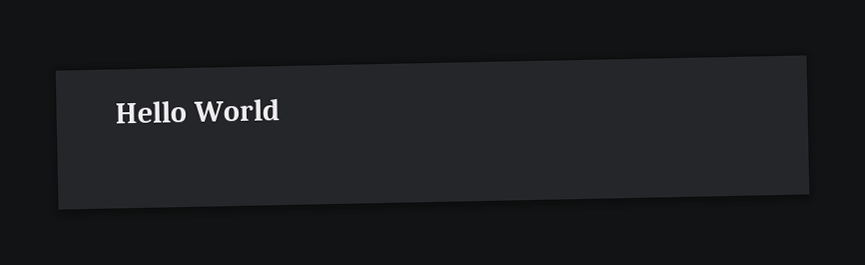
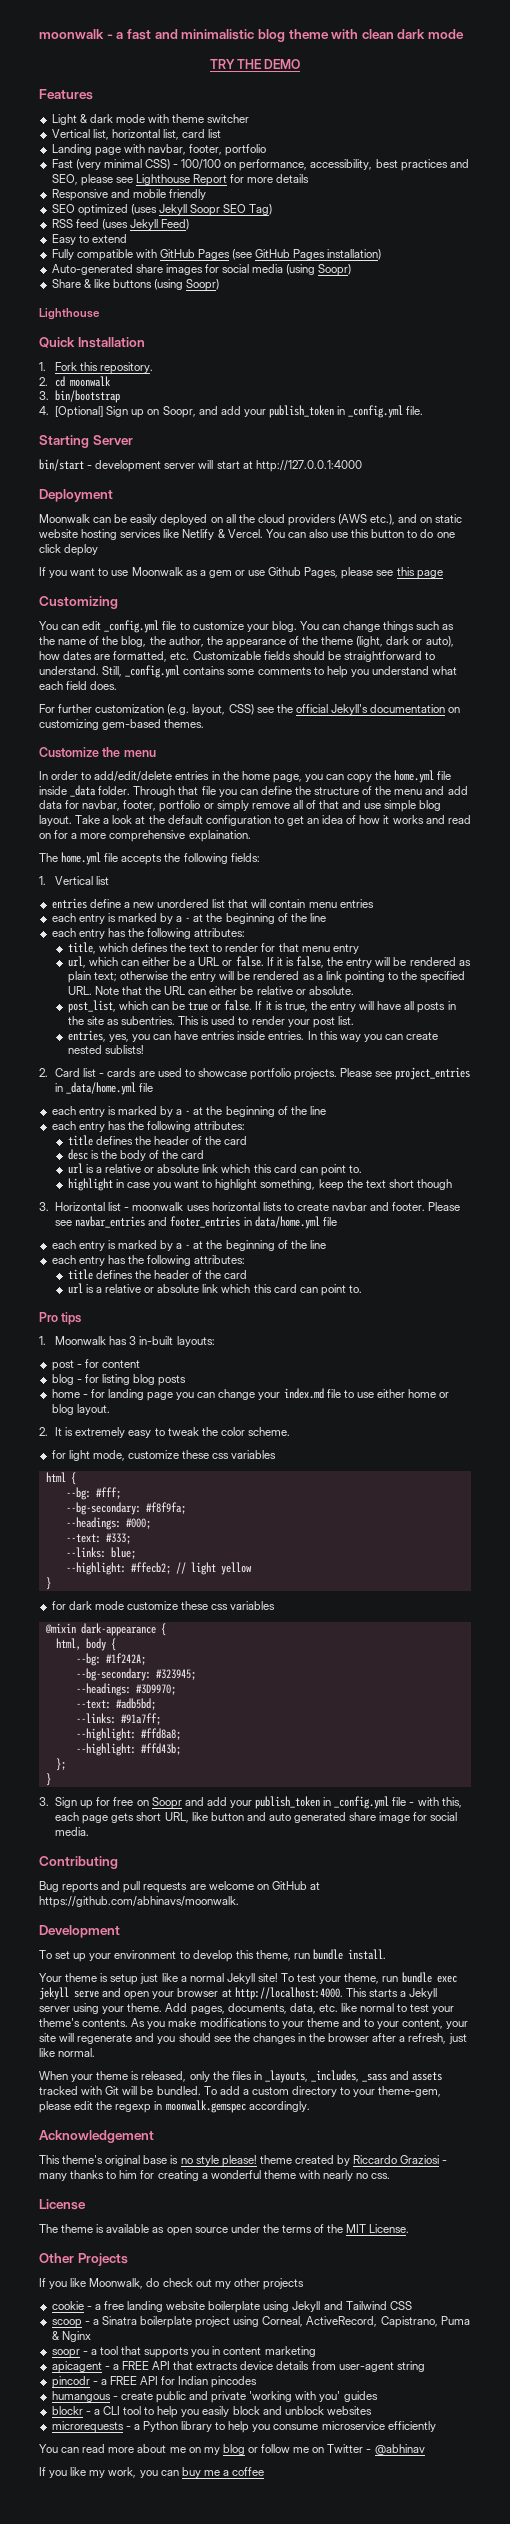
- Hello World
+ moonwalk - a fast and minimalistic blog theme with clean dark mode
+ TRY THE DEMO
+ Features
+ Light & dark mode with theme switcher
+ Vertical list, horizontal list, card list
+ Landing page with navbar, footer, portfolio
+ Fast (very minimal CSS) - 100/100 on performance, accessibility, best practices and SEO, please see Lighthouse Report for more details
+ Responsive and mobile friendly
+ SEO optimized (uses Jekyll Soopr SEO Tag)
+ RSS feed (uses Jekyll Feed)
+ Easy to extend
+ Fully compatible with GitHub Pages (see GitHub Pages installation)
+ Auto-generated share images for social media (using Soopr)
+ Share & like buttons (using Soopr)
+ Lighthouse
+ Quick Installation
+ 1. Fork this repository.
+ 2. cd moonwalk
+ 3. bin/bootstrap
+ 4. [Optional] Sign up on Soopr, and add your publish_token in _config.yml file.
+ Starting Server
+ bin/start - development server will start at http://127.0.0.1:4000
+ Deployment
+ Moonwalk can be easily deployed on all the cloud providers (AWS etc.), and on static website hosting services like Netlify & Vercel. You can also use this button to do one click deploy
+ If you want to use Moonwalk as a gem or use Github Pages, please see this page
+ Customizing
+ You can edit _config.yml file to customize your blog. You can change things such as the name of the blog, the author, the appearance of the theme (light, dark or auto), how dates are formatted, etc. Customizable fields should be straightforward to understand. Still, _config.yml contains some comments to help you understand what each field does.
+ For further customization (e.g. layout, CSS) see the official Jekyll's documentation on customizing gem-based themes.
+ Customize the menu
+ In order to add/edit/delete entries in the home page, you can copy the home.yml file inside _data folder. Through that file you can define the structure of the menu and add data for navbar, footer, portfolio or simply remove all of that and use simple blog layout. Take a look at the default configuration to get an idea of how it works and read on for a more comprehensive explaination.
+ The home.yml file accepts the following fields:
+ 1. Vertical list
+ entries define a new unordered list that will contain menu entries
+ each entry is marked by a - at the beginning of the line
+ each entry has the following attributes:
+ title, which defines the text to render for that menu entry
+ url, which can either be a URL or false. If it is false, the entry will be rendered as plain text; otherwise the entry will be rendered as a link pointing to the specified URL. Note that the URL can either be relative or absolute.
+ post_list, which can be true or false. If it is true, the entry will have all posts in the site as subentries. This is used to render your post list.
+ entries, yes, you can have entries inside entries. In this way you can create nested sublists!
+ 2. Card list - cards are used to showcase portfolio projects. Please see project_entries in _data/home.yml file
+ each entry is marked by a - at the beginning of the line
+ each entry has the following attributes:
+ title defines the header of the card
+ desc is the body of the card
+ url is a relative or absolute link which this card can point to.
+ highlight in case you want to highlight something, keep the text short though
+ 3. Horizontal list - moonwalk uses horizontal lists to create navbar and footer. Please see navbar_entries and footer_entries in data/home.yml file
+ each entry is marked by a - at the beginning of the line
+ each entry has the following attributes:
+ title defines the header of the card
+ url is a relative or absolute link which this card can point to.
+ Pro tips
+ 1. Moonwalk has 3 in-built layouts:
+ post - for content
+ blog - for listing blog posts
+ home - for landing page you can change your index.md file to use either home or blog layout.
+ 2. It is extremely easy to tweak the color scheme.
+ for light mode, customize these css variables
+ html {
+ --bg: #fff;
+ --bg-secondary: #f8f9fa;
+ --headings: #000;
+ --text: #333;
+ --links: blue;
+ --highlight: #ffecb2; // light yellow
+ }
+ for dark mode customize these css variables
+ @mixin dark-appearance {
+ html, body {
+ --bg: #1f242A;
+ --bg-secondary: #323945;
+ --headings: #3D9970;
+ --text: #adb5bd;
+ --links: #91a7ff;
+ --highlight: #ffd8a8;
+ --highlight: #ffd43b;
+ };
+ }
+ 3. Sign up for free on Soopr and add your publish_token in _config.yml file - with this, each page gets short URL, like button and auto generated share image for social media.
+ Contributing
+ Bug reports and pull requests are welcome on GitHub at https://github.com/abhinavs/moonwalk.
+ Development
+ To set up your environment to develop this theme, run bundle install.
+ Your theme is setup just like a normal Jekyll site! To test your theme, run bundle exec jekyll serve and open your browser at http://localhost:4000. This starts a Jekyll server using your theme. Add pages, documents, data, etc. like normal to test your theme's contents. As you make modifications to your theme and to your content, your site will regenerate and you should see the changes in the browser after a refresh, just like normal.
+ When your theme is released, only the files in _layouts, _includes, _sass and assets tracked with Git will be bundled. To add a custom directory to your theme-gem, please edit the regexp in moonwalk.gemspec accordingly.
+ Acknowledgement
+ This theme's original base is no style please! theme created by Riccardo Graziosi - many thanks to him for creating a wonderful theme with nearly no css.
+ License
+ The theme is available as open source under the terms of the MIT License.
+ Other Projects
+ If you like Moonwalk, do check out my other projects
+ cookie - a free landing website boilerplate using Jekyll and Tailwind CSS
+ scoop - a Sinatra boilerplate project using Corneal, ActiveRecord, Capistrano, Puma & Nginx
+ soopr - a tool that supports you in content marketing
+ apicagent - a FREE API that extracts device details from user-agent string
+ pincodr - a FREE API for Indian pincodes
+ humangous - create public and private 'working with you' guides
+ blockr - a CLI tool to help you easily block and unblock websites
+ microrequests - a Python library to help you consume microservice efficiently
+ You can read more about me on my blog or follow me on Twitter - @abhinav
+ If you like my work, you can buy me a coffee

